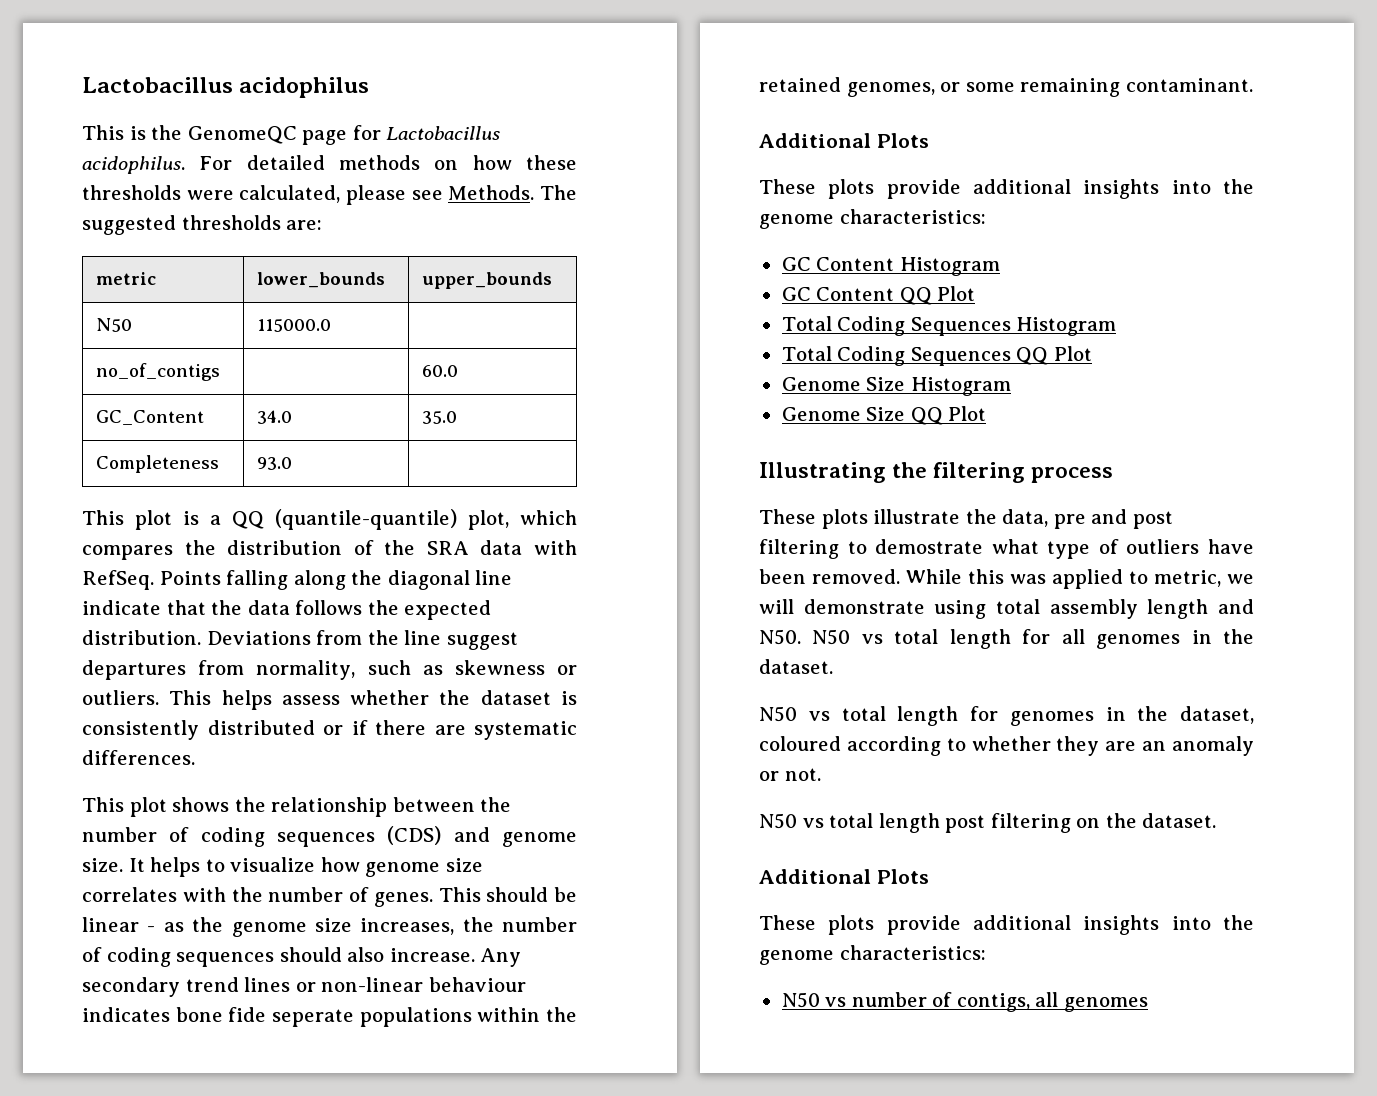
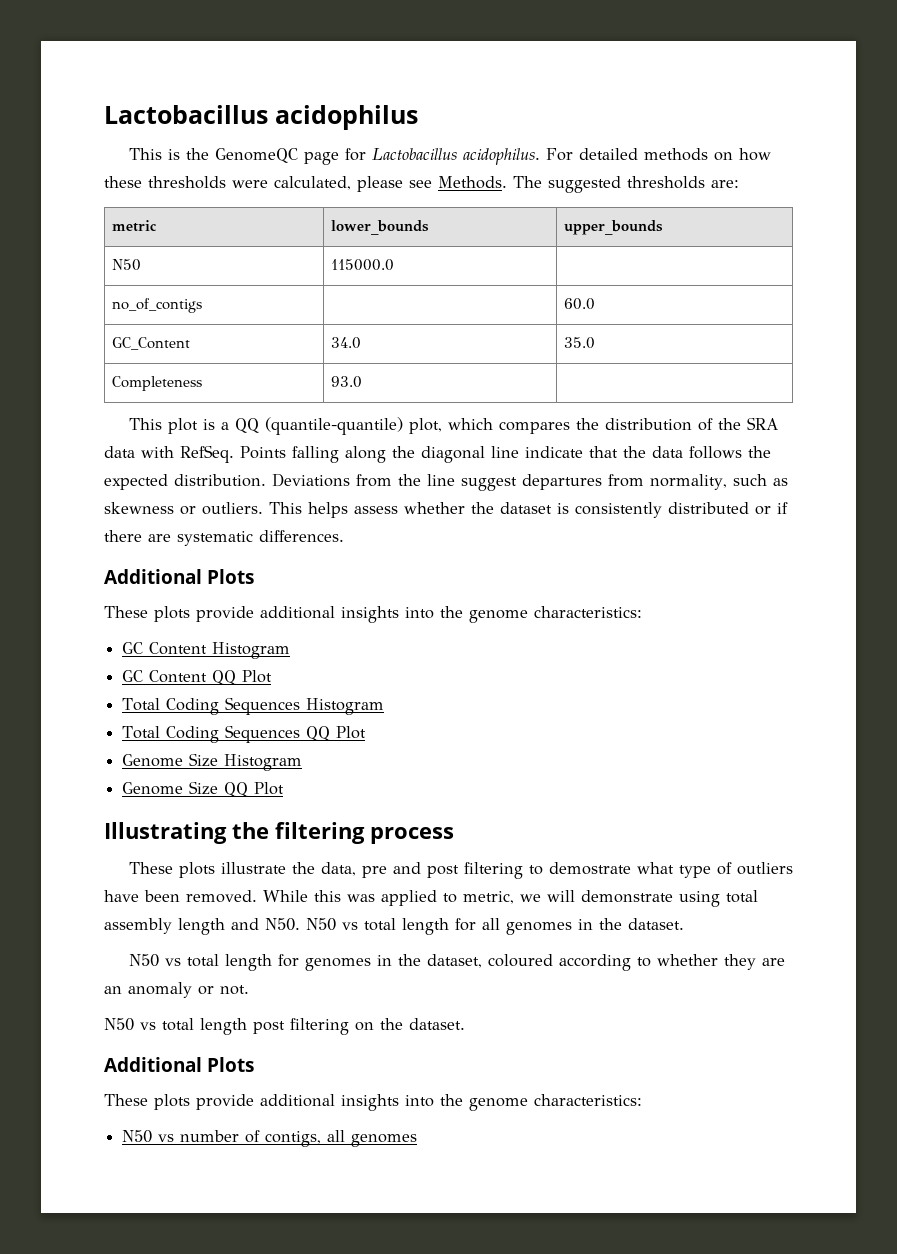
- This plot shows the relationship between the number of coding sequences (CDS) and genome size. It helps to visualize how genome size correlates with the number of genes. This should be linear - as the genome size increases, the number of coding sequences should also increase. Any secondary trend lines or non-linear behaviour indicates bone fide seperate populations within the retained genomes, or some remaining contaminant.

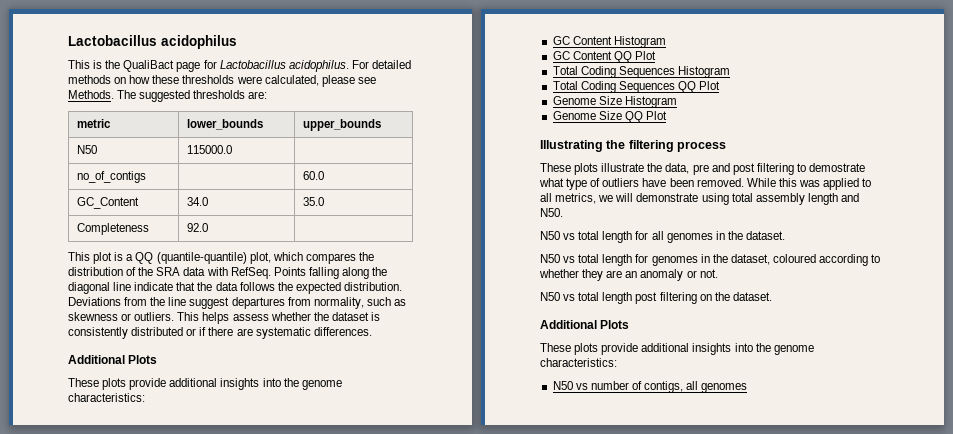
- This is the GenomeQC page for Lactobacillus acidophilus.
+ This is the QualiBact page for Lactobacillus acidophilus.
- Completeness | 93.0 |
+ Completeness | 92.0 |
- While this was applied to metric, we will demonstrate using total assembly length and N50. N50 vs total length for all genomes in the dataset.
+ While this was applied to all metrics, we will demonstrate using total assembly length and N50.
+ N50 vs total length for all genomes in the dataset.

